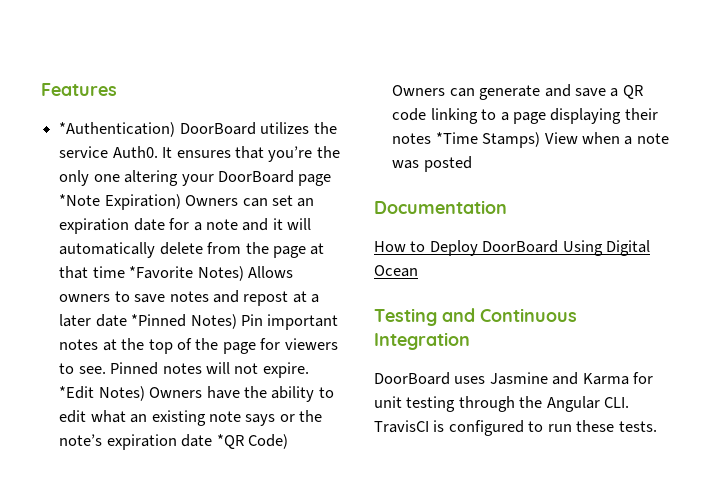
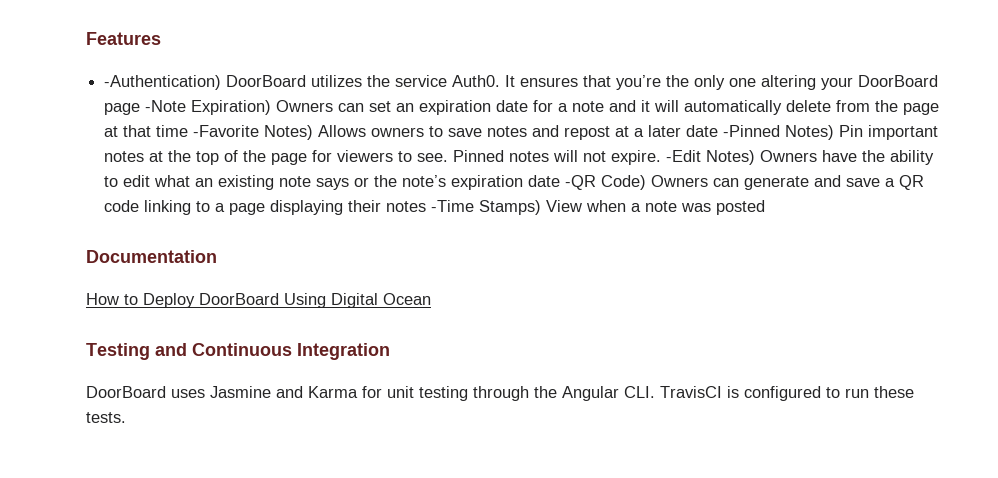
- *Authentication) DoorBoard utilizes the service Auth0.
+ -Authentication) DoorBoard utilizes the service Auth0.
- It ensures that you’re the only one altering your DoorBoard page *Note Expiration) Owners can set an expiration date for a note and it will automatically delete from the page at that time *Favorite Notes) Allows owners to save notes and repost at a later date *Pinned Notes) Pin important notes at the top of the page for viewers to see.
+ It ensures that you’re the only one altering your DoorBoard page -Note Expiration) Owners can set an expiration date for a note and it will automatically delete from the page at that time -Favorite Notes) Allows owners to save notes and repost at a later date -Pinned Notes) Pin important notes at the top of the page for viewers to see.
- *Edit Notes) Owners have the ability to edit what an existing note says or the note’s expiration date *QR Code) Owners can generate and save a QR code linking to a page displaying their notes *Time Stamps) View when a note was posted
+ -Edit Notes) Owners have the ability to edit what an existing note says or the note’s expiration date -QR Code) Owners can generate and save a QR code linking to a page displaying their notes -Time Stamps) View when a note was posted

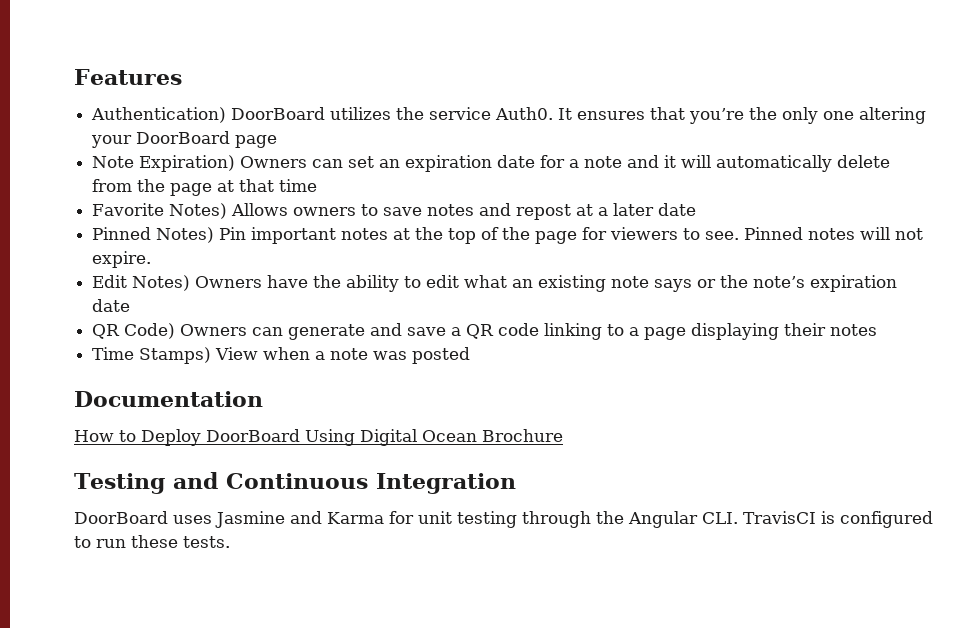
- -Authentication) DoorBoard utilizes the service Auth0.
+ Authentication) DoorBoard utilizes the service Auth0.
- It ensures that you’re the only one altering your DoorBoard page -Note Expiration) Owners can set an expiration date for a note and it will automatically delete from the page at that time -Favorite Notes) Allows owners to save notes and repost at a later date -Pinned Notes) Pin important notes at the top of the page for viewers to see.
+ It ensures that you’re the only one altering your DoorBoard page
+ Note Expiration) Owners can set an expiration date for a note and it will automatically delete from the page at that time
+ Favorite Notes) Allows owners to save notes and repost at a later date
+ Pinned Notes) Pin important notes at the top of the page for viewers to see.
- Pinned notes will not expire. -Edit Notes) Owners have the ability to edit what an existing note says or the note’s expiration date -QR Code) Owners can generate and save a QR code linking to a page displaying their notes -Time Stamps) View when a note was posted
+ Pinned notes will not expire.
+ Edit Notes) Owners have the ability to edit what an existing note says or the note’s expiration date
+ QR Code) Owners can generate and save a QR code linking to a page displaying their notes
+ Time Stamps) View when a note was posted
- How to Deploy DoorBoard Using Digital Ocean
+ How to Deploy DoorBoard Using Digital Ocean Brochure

